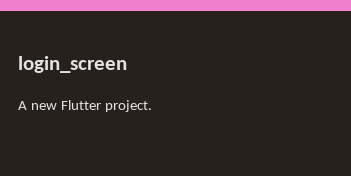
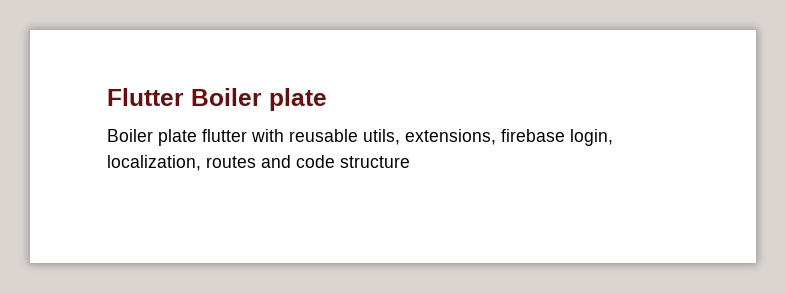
- login_screen
- A new Flutter project.
+ Flutter Boiler plate
+ Boiler plate flutter with reusable utils, extensions, firebase login, localization, routes and code structure

